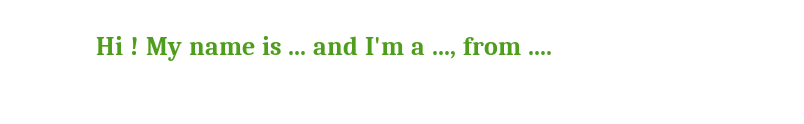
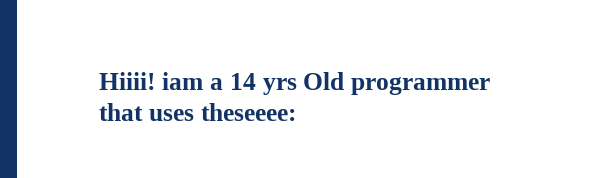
- Hi ! My name is ... and I'm a ..., from ....
+ Hiiii! iam a 14 yrs Old programmer that uses theseeee:

